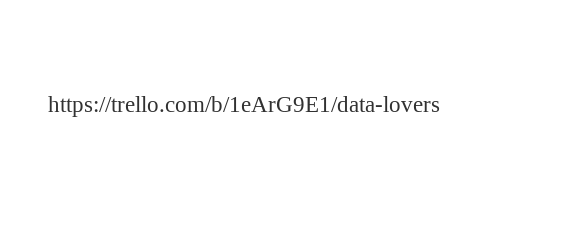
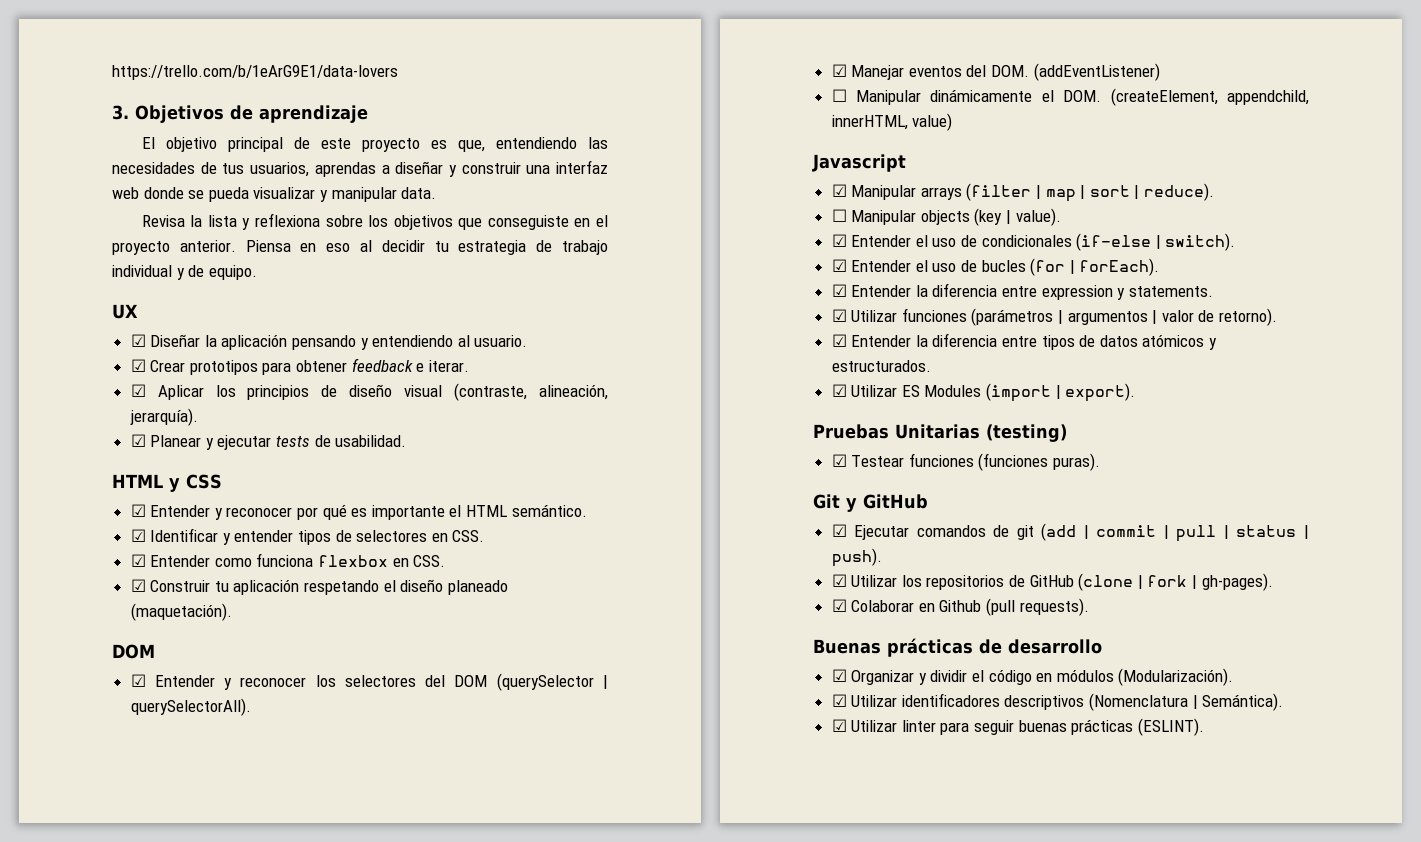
+ 3. Objetivos de aprendizaje
+ El objetivo principal de este proyecto es que, entendiendo las necesidades de tus usuarios, aprendas a diseñar y construir una interfaz web donde se pueda visualizar y manipular data.
+ Revisa la lista y reflexiona sobre los objetivos que conseguiste en el proyecto anterior. Piensa en eso al decidir tu estrategia de trabajo individual y de equipo.
+ UX
+ ☑ Diseñar la aplicación pensando y entendiendo al usuario.
+ ☑ Crear prototipos para obtener feedback e iterar.
+ ☑ Aplicar los principios de diseño visual (contraste, alineación, jerarquía).
+ ☑ Planear y ejecutar tests de usabilidad.
+ HTML y CSS
+ ☑ Entender y reconocer por qué es importante el HTML semántico.
+ ☑ Identificar y entender tipos de selectores en CSS.
+ ☑ Entender como funciona flexbox en CSS.
+ ☑ Construir tu aplicación respetando el diseño planeado (maquetación).
+ DOM
+ ☑ Entender y reconocer los selectores del DOM (querySelector | querySelectorAll).
+ ☑ Manejar eventos del DOM. (addEventListener)
+ ☐ Manipular dinámicamente el DOM. (createElement, appendchild, innerHTML, value)
+ Javascript
+ ☑ Manipular arrays (filter | map | sort | reduce).
+ ☐ Manipular objects (key | value).
+ ☑ Entender el uso de condicionales (if-else | switch).
+ ☑ Entender el uso de bucles (for | forEach).
+ ☑ Entender la diferencia entre expression y statements.
+ ☑ Utilizar funciones (parámetros | argumentos | valor de retorno).
+ ☑ Entender la diferencia entre tipos de datos atómicos y estructurados.
+ ☑ Utilizar ES Modules (import | export).
+ Pruebas Unitarias (testing)
+ ☑ Testear funciones (funciones puras).
+ Git y GitHub
+ ☑ Ejecutar comandos de git (add | commit | pull | status | push).
+ ☑ Utilizar los repositorios de GitHub (clone | fork | gh-pages).
+ ☑ Colaborar en Github (pull requests).
+ Buenas prácticas de desarrollo
+ ☑ Organizar y dividir el código en módulos (Modularización).
+ ☑ Utilizar identificadores descriptivos (Nomenclatura | Semántica).
+ ☑ Utilizar linter para seguir buenas prácticas (ESLINT).

